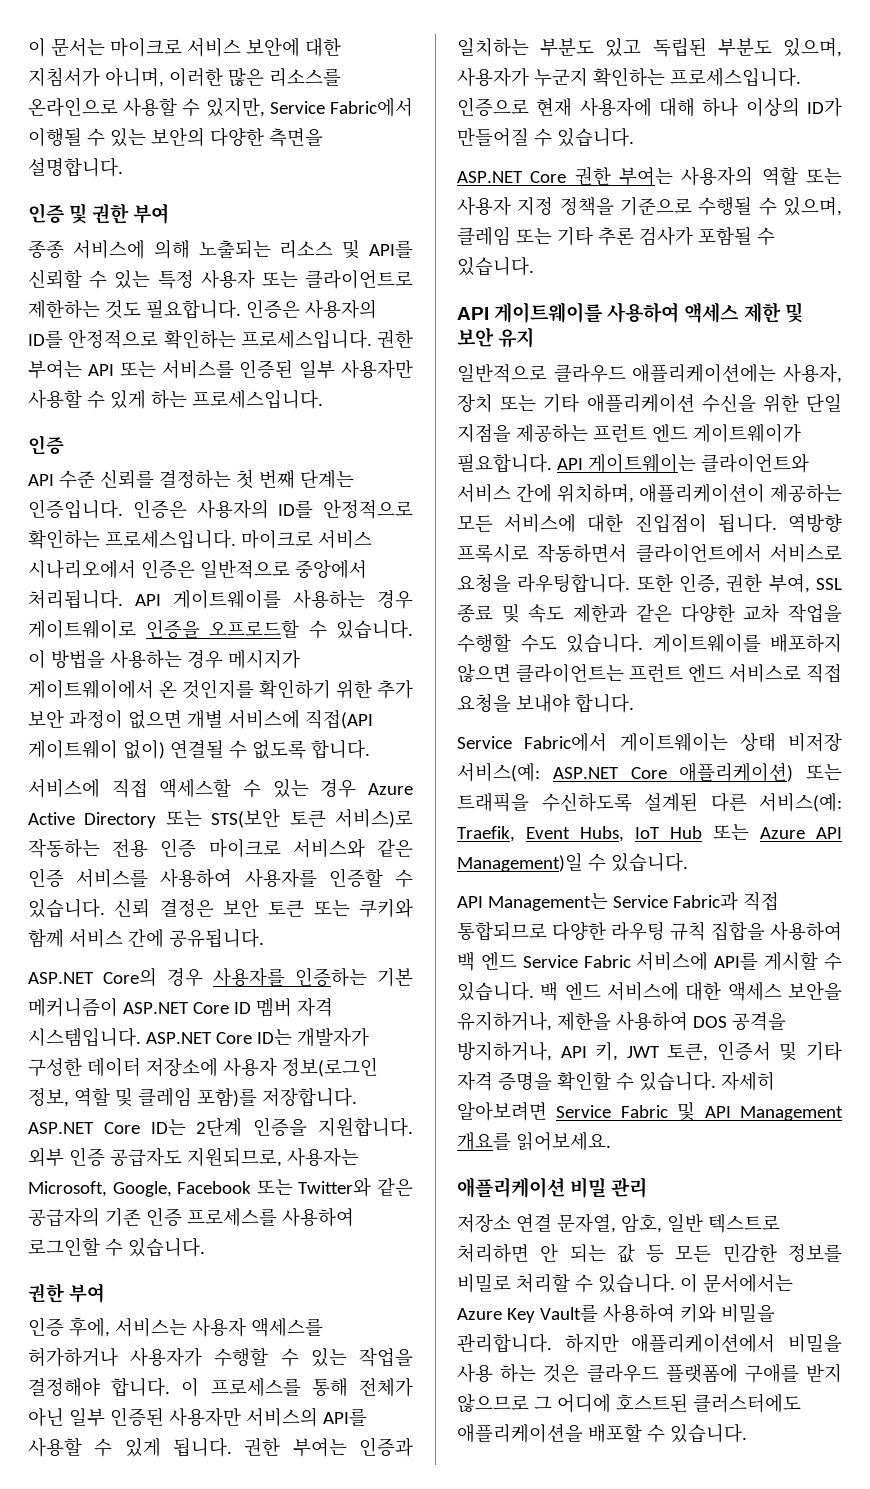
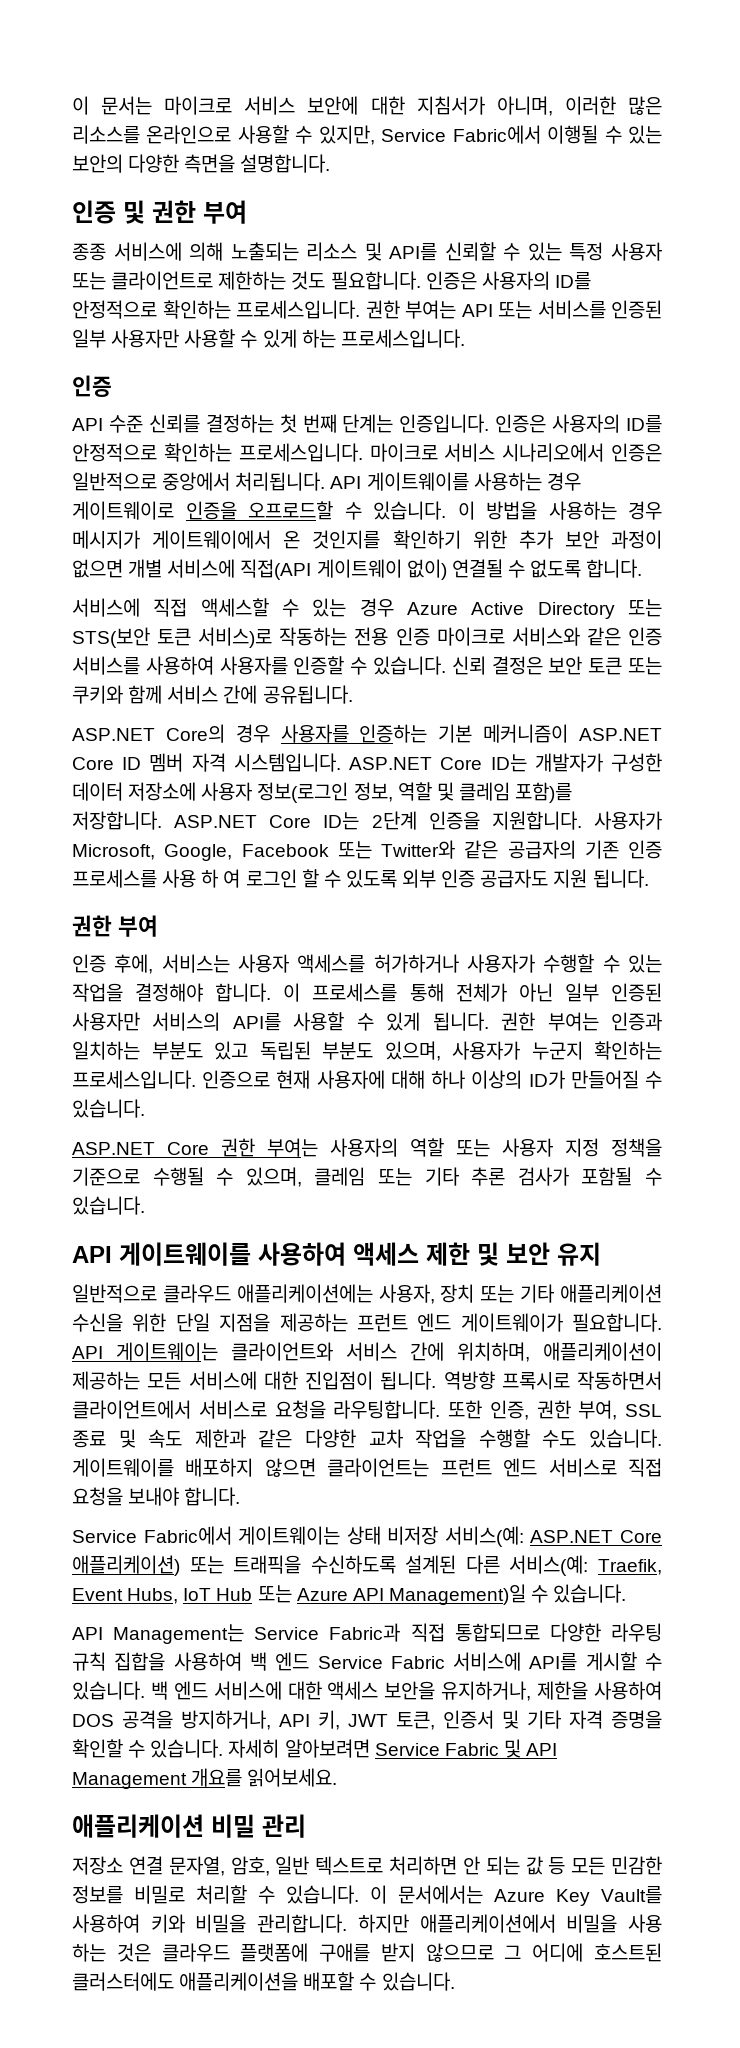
- 외부 인증 공급자도 지원되므로, 사용자는 Microsoft, Google, Facebook 또는 Twitter와 같은 공급자의 기존 인증 프로세스를 사용하여 로그인할 수 있습니다.
+ 사용자가 Microsoft, Google, Facebook 또는 Twitter와 같은 공급자의 기존 인증 프로세스를 사용 하 여 로그인 할 수 있도록 외부 인증 공급자도 지원 됩니다.

